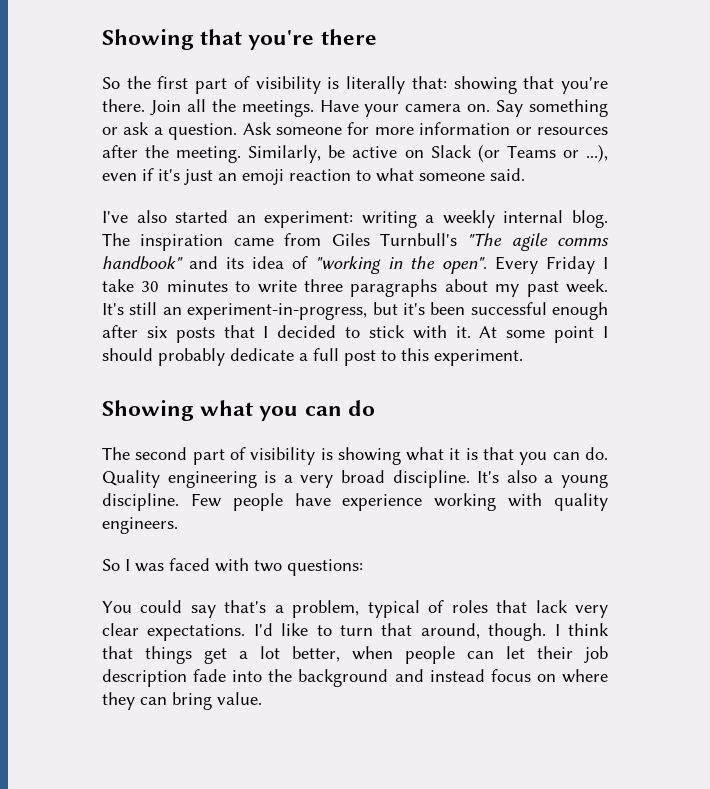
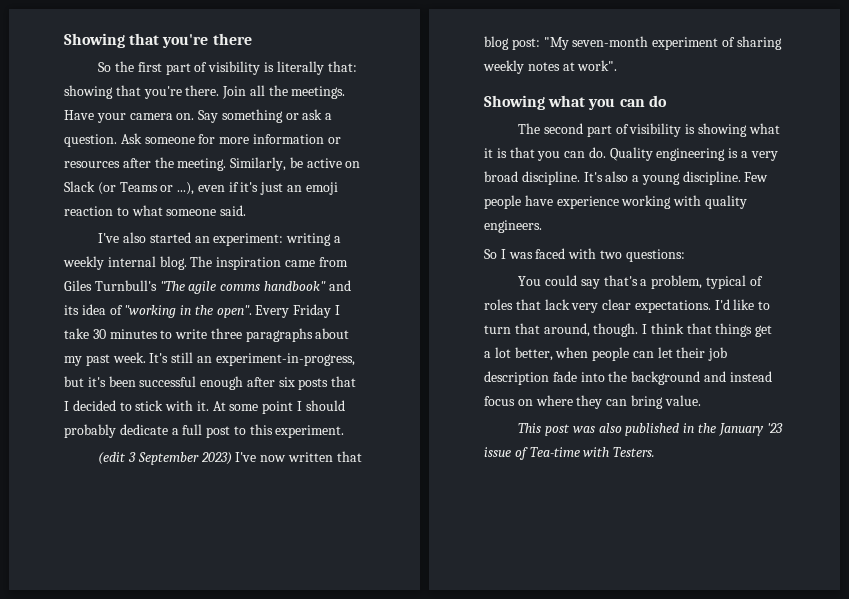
+ (edit 3 September 2023) I've now written that blog post: "My seven-month experiment of sharing weekly notes at work".
+ This post was also published in the January '23 issue of Tea-time with Testers.

